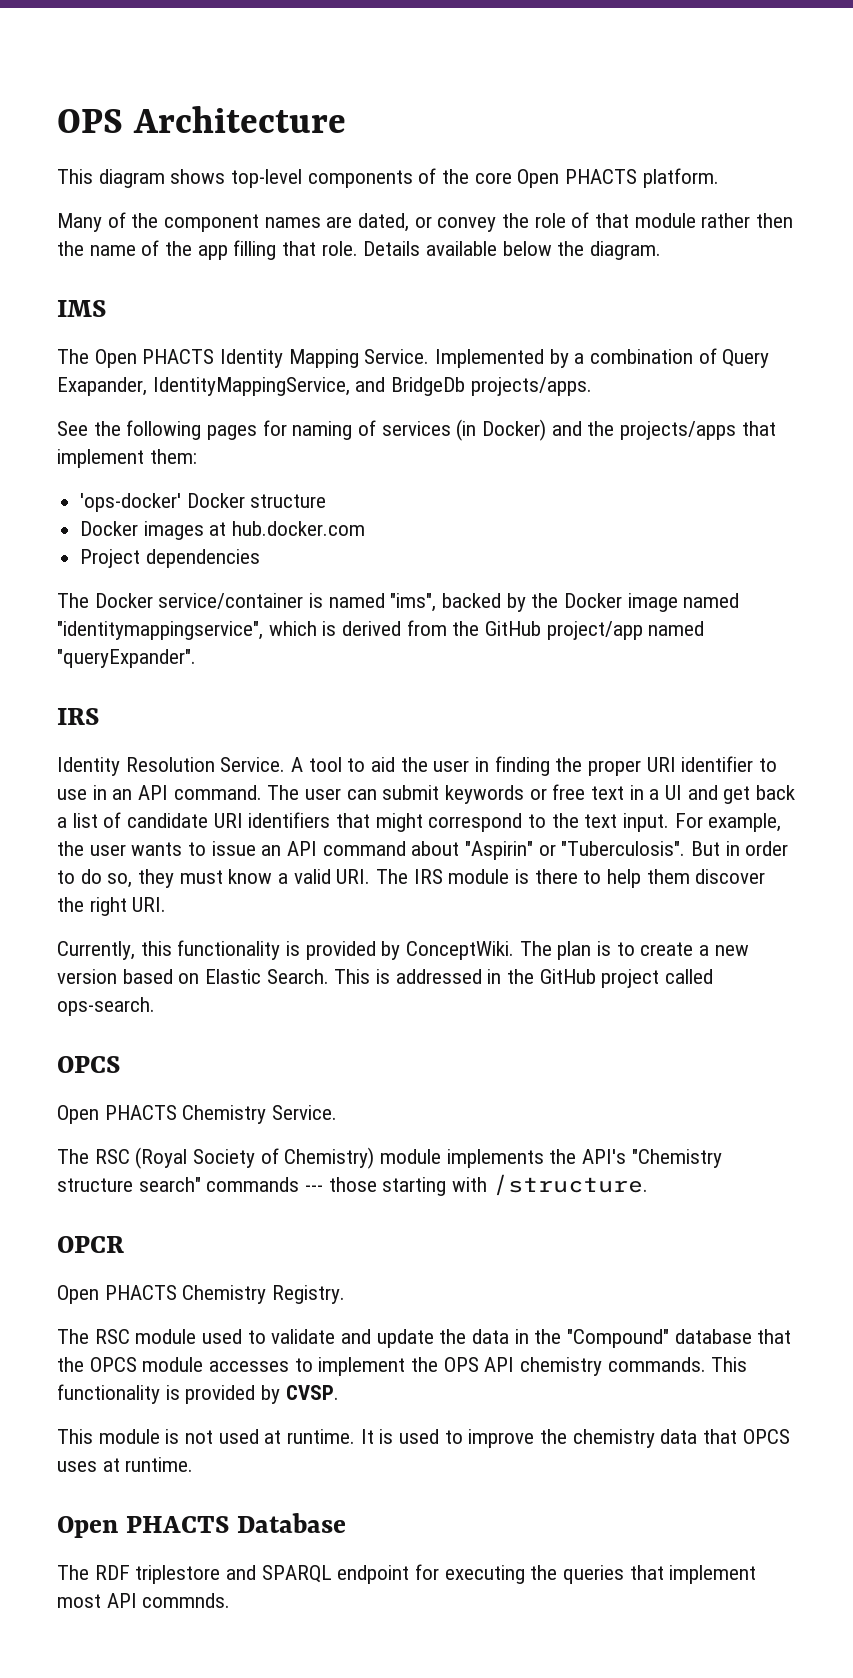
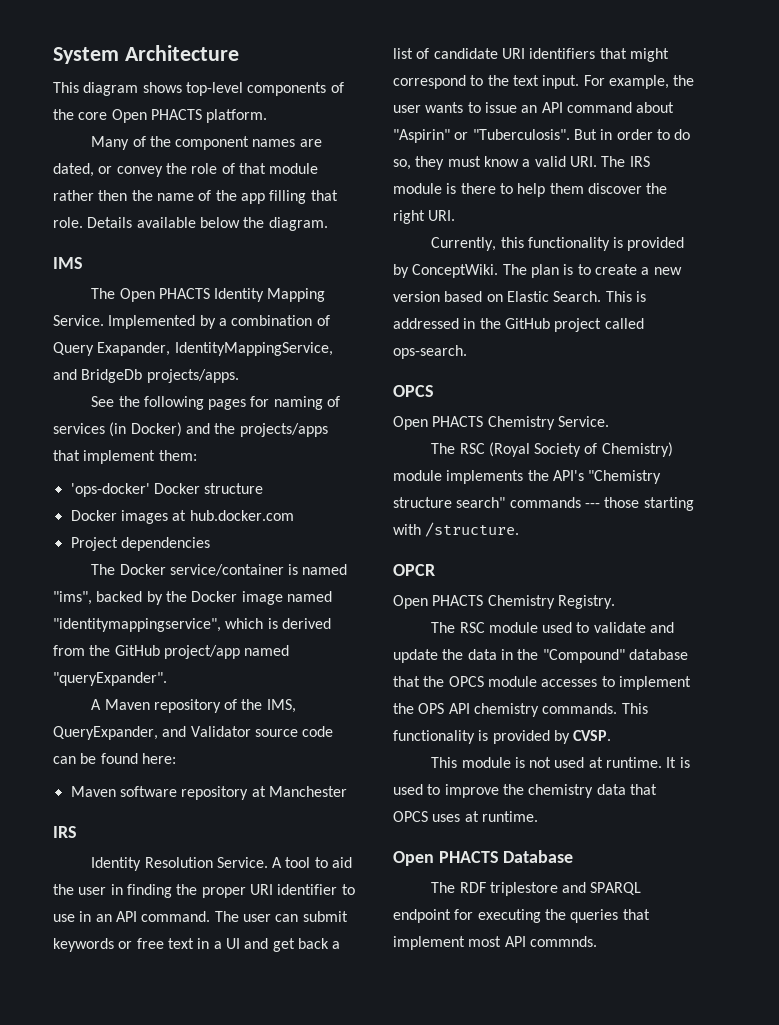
- OPS Architecture
+ System Architecture
+ A Maven repository of the IMS, QueryExpander, and Validator source code can be found here:
+ Maven software repository at Manchester

